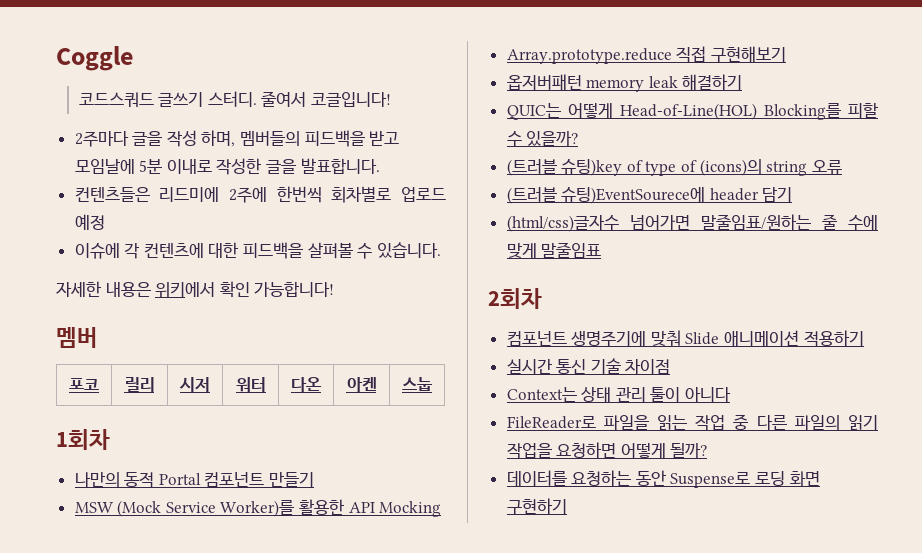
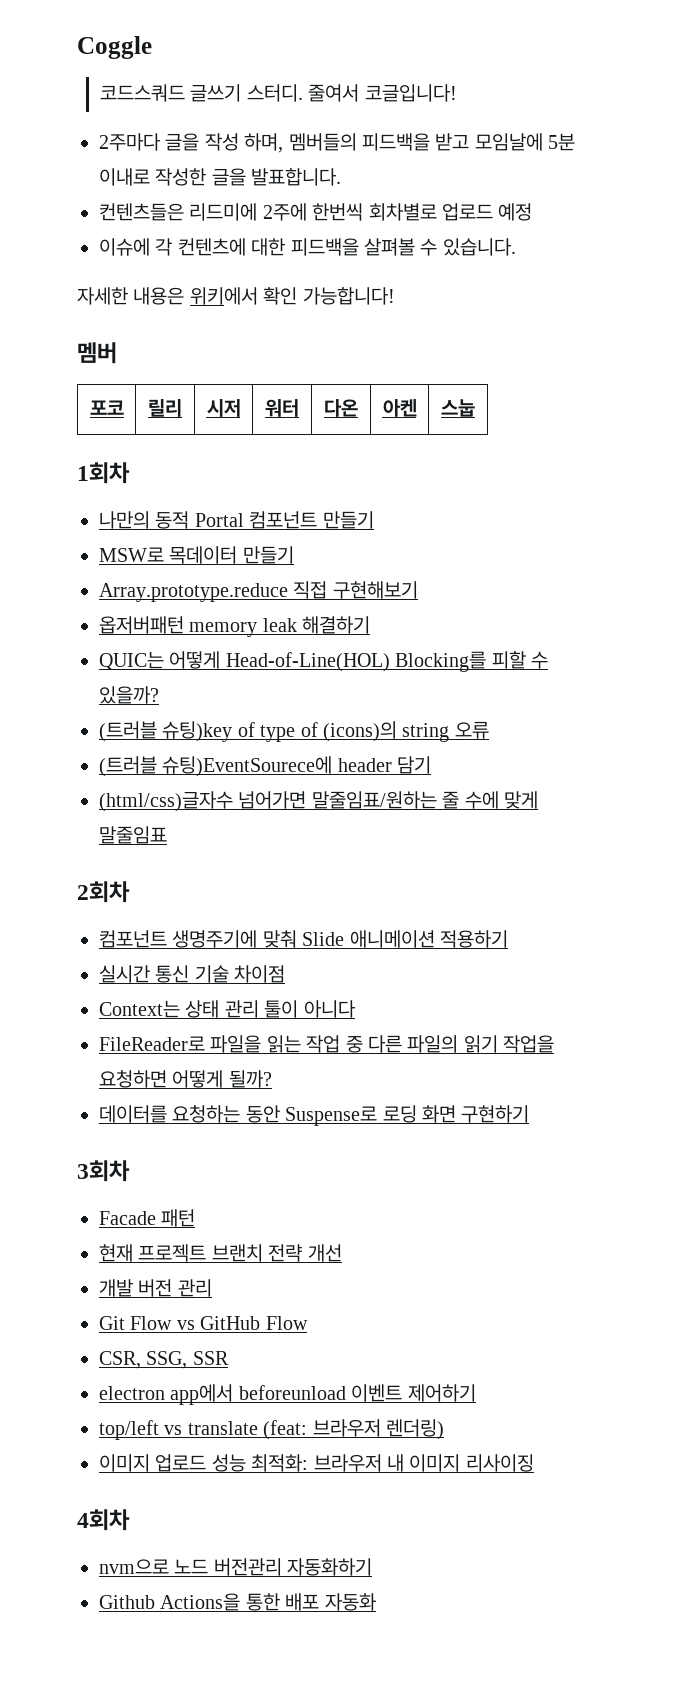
- MSW (Mock Service Worker)를 활용한 API Mocking
+ MSW로 목데이터 만들기
+ 3회차
+ Facade 패턴
+ 현재 프로젝트 브랜치 전략 개선
+ 개발 버전 관리
+ Git Flow vs GitHub Flow
+ CSR, SSG, SSR
+ electron app에서 beforeunload 이벤트 제어하기
+ top/left vs translate (feat: 브라우저 렌더링)
+ 이미지 업로드 성능 최적화: 브라우저 내 이미지 리사이징
+ 4회차
+ nvm으로 노드 버전관리 자동화하기
+ Github Actions을 통한 배포 자동화

